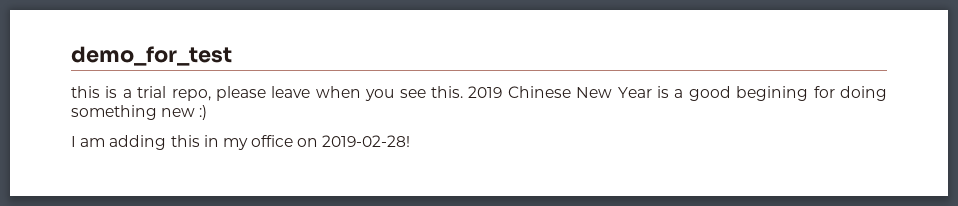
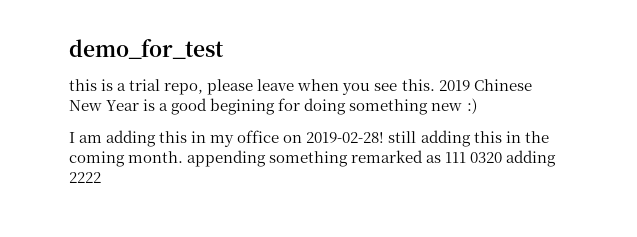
- I am adding this in my office on 2019-02-28!
+ I am adding this in my office on 2019-02-28! still adding this in the coming month. appending something remarked as 111 0320 adding 2222

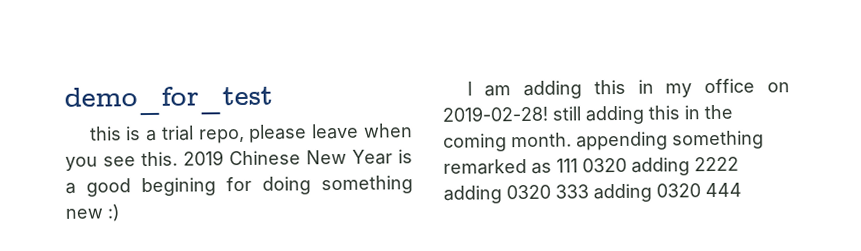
- I am adding this in my office on 2019-02-28! still adding this in the coming month. appending something remarked as 111 0320 adding 2222
+ I am adding this in my office on 2019-02-28! still adding this in the coming month. appending something remarked as 111 0320 adding 2222 adding 0320 333 adding 0320 444

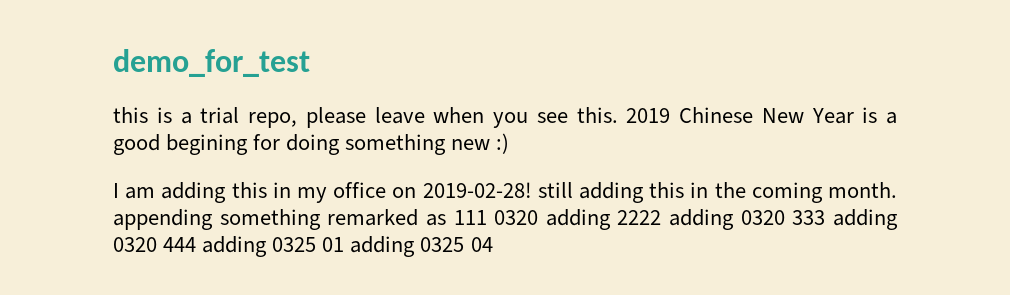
- I am adding this in my office on 2019-02-28! still adding this in the coming month. appending something remarked as 111 0320 adding 2222 adding 0320 333 adding 0320 444
+ I am adding this in my office on 2019-02-28! still adding this in the coming month. appending something remarked as 111 0320 adding 2222 adding 0320 333 adding 0320 444 adding 0325 01 adding 0325 04

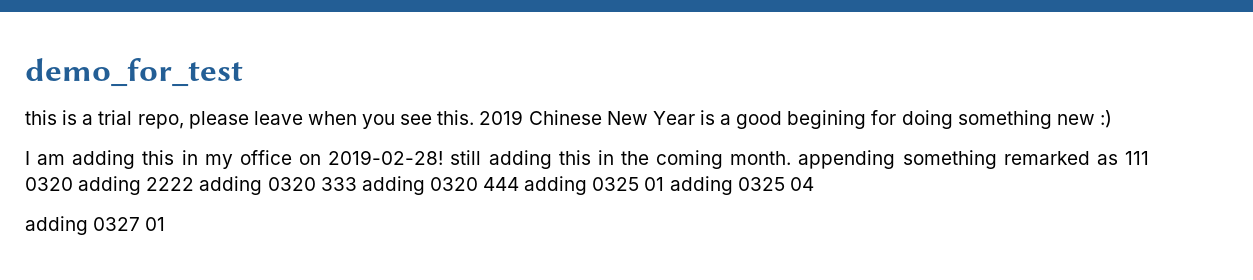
+ adding 0327 01

